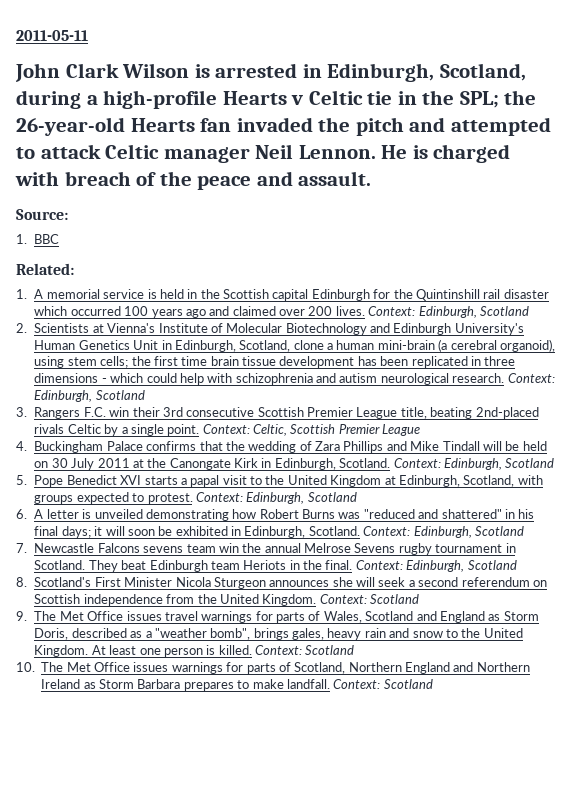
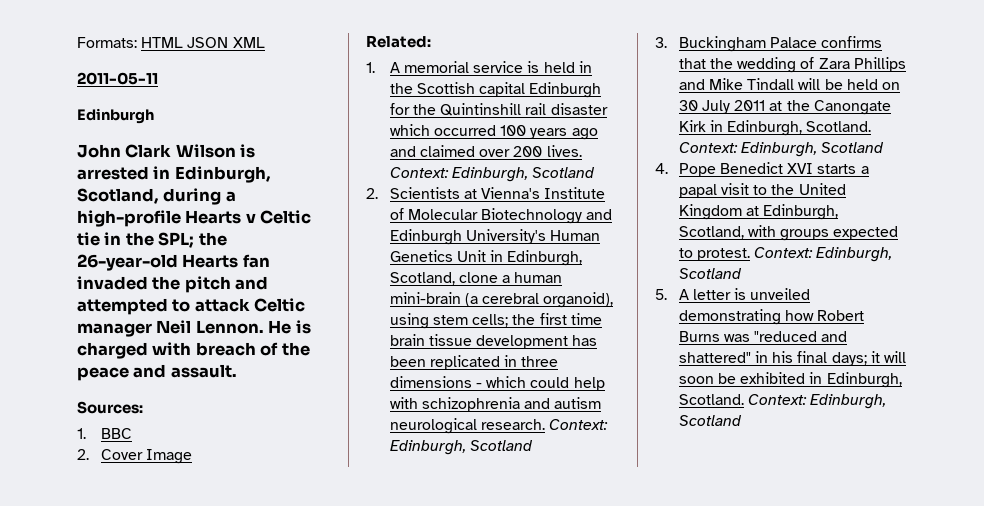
+ Formats: HTML JSON XML
  2011-05-11
+ Edinburgh
- Source:
+ Sources:
+ 2. Cover Image
- 3. Rangers F.C. win their 3rd consecutive Scottish Premier League title, beating 2nd-placed rivals Celtic by a single point. Context: Celtic, Scottish Premier League
- 4. Buckingham Palace confirms that the wedding of Zara Phillips and Mike Tindall will be held on 30 July 2011 at the Canongate Kirk in Edinburgh, Scotland.
+ 3. Buckingham Palace confirms that the wedding of Zara Phillips and Mike Tindall will be held on 30 July 2011 at the Canongate Kirk in Edinburgh, Scotland.
- 5. Pope Benedict XVI starts a papal visit to the United Kingdom at Edinburgh, Scotland, with groups expected to protest.
+ 4. Pope Benedict XVI starts a papal visit to the United Kingdom at Edinburgh, Scotland, with groups expected to protest.
- 6. A letter is unveiled demonstrating how Robert Burns was "reduced and shattered" in his final days; it will soon be exhibited in Edinburgh, Scotland.
+ 5. A letter is unveiled demonstrating how Robert Burns was "reduced and shattered" in his final days; it will soon be exhibited in Edinburgh, Scotland.
- 7. Newcastle Falcons sevens team win the annual Melrose Sevens rugby tournament in Scotland. They beat Edinburgh team Heriots in the final. Context: Edinburgh, Scotland
- 8. Scotland's First Minister Nicola Sturgeon announces she will seek a second referendum on Scottish independence from the United Kingdom. Context: Scotland
- 9. The Met Office issues travel warnings for parts of Wales, Scotland and England as Storm Doris, described as a "weather bomb", brings gales, heavy rain and snow to the United Kingdom. At least one person is killed. Context: Scotland
- 10. The Met Office issues warnings for parts of Scotland, Northern England and Northern Ireland as Storm Barbara prepares to make landfall. Context: Scotland

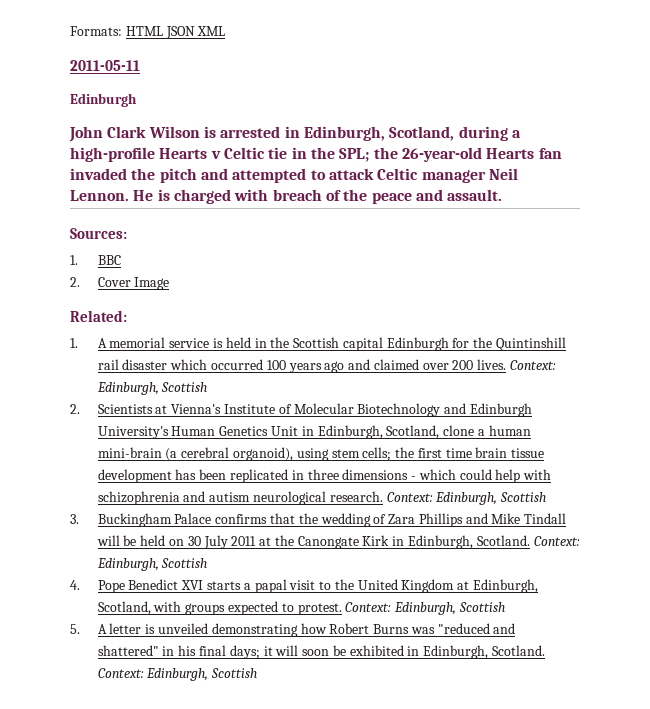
- 1. A memorial service is held in the Scottish capital Edinburgh for the Quintinshill rail disaster which occurred 100 years ago and claimed over 200 lives. Context: Edinburgh, Scotland
+ 1. A memorial service is held in the Scottish capital Edinburgh for the Quintinshill rail disaster which occurred 100 years ago and claimed over 200 lives. Context: Edinburgh, Scottish
- 2. Scientists at Vienna's Institute of Molecular Biotechnology and Edinburgh University's Human Genetics Unit in Edinburgh, Scotland, clone a human mini-brain (a cerebral organoid), using stem cells; the first time brain tissue development has been replicated in three dimensions - which could help with schizophrenia and autism neurological research. Context: Edinburgh, Scotland
+ 2. Scientists at Vienna's Institute of Molecular Biotechnology and Edinburgh University's Human Genetics Unit in Edinburgh, Scotland, clone a human mini-brain (a cerebral organoid), using stem cells; the first time brain tissue development has been replicated in three dimensions - which could help with schizophrenia and autism neurological research. Context: Edinburgh, Scottish
- 3. Buckingham Palace confirms that the wedding of Zara Phillips and Mike Tindall will be held on 30 July 2011 at the Canongate Kirk in Edinburgh, Scotland. Context: Edinburgh, Scotland
+ 3. Buckingham Palace confirms that the wedding of Zara Phillips and Mike Tindall will be held on 30 July 2011 at the Canongate Kirk in Edinburgh, Scotland. Context: Edinburgh, Scottish
- 4. Pope Benedict XVI starts a papal visit to the United Kingdom at Edinburgh, Scotland, with groups expected to protest. Context: Edinburgh, Scotland
+ 4. Pope Benedict XVI starts a papal visit to the United Kingdom at Edinburgh, Scotland, with groups expected to protest. Context: Edinburgh, Scottish
- 5. A letter is unveiled demonstrating how Robert Burns was "reduced and shattered" in his final days; it will soon be exhibited in Edinburgh, Scotland. Context: Edinburgh, Scotland
+ 5. A letter is unveiled demonstrating how Robert Burns was "reduced and shattered" in his final days; it will soon be exhibited in Edinburgh, Scotland. Context: Edinburgh, Scottish

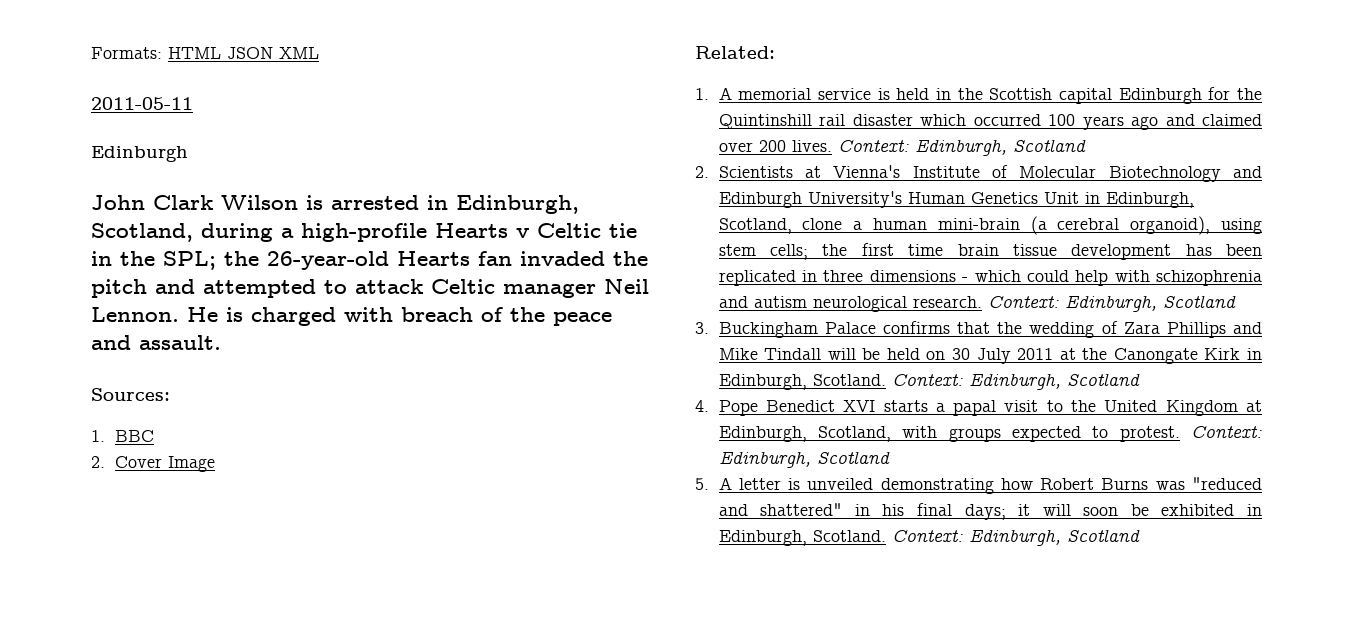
- 1. A memorial service is held in the Scottish capital Edinburgh for the Quintinshill rail disaster which occurred 100 years ago and claimed over 200 lives. Context: Edinburgh, Scottish
+ 1. A memorial service is held in the Scottish capital Edinburgh for the Quintinshill rail disaster which occurred 100 years ago and claimed over 200 lives. Context: Edinburgh, Scotland
- 2. Scientists at Vienna's Institute of Molecular Biotechnology and Edinburgh University's Human Genetics Unit in Edinburgh, Scotland, clone a human mini-brain (a cerebral organoid), using stem cells; the first time brain tissue development has been replicated in three dimensions - which could help with schizophrenia and autism neurological research. Context: Edinburgh, Scottish
+ 2. Scientists at Vienna's Institute of Molecular Biotechnology and Edinburgh University's Human Genetics Unit in Edinburgh, Scotland, clone a human mini-brain (a cerebral organoid), using stem cells; the first time brain tissue development has been replicated in three dimensions - which could help with schizophrenia and autism neurological research. Context: Edinburgh, Scotland
- 3. Buckingham Palace confirms that the wedding of Zara Phillips and Mike Tindall will be held on 30 July 2011 at the Canongate Kirk in Edinburgh, Scotland. Context: Edinburgh, Scottish
+ 3. Buckingham Palace confirms that the wedding of Zara Phillips and Mike Tindall will be held on 30 July 2011 at the Canongate Kirk in Edinburgh, Scotland. Context: Edinburgh, Scotland
- 4. Pope Benedict XVI starts a papal visit to the United Kingdom at Edinburgh, Scotland, with groups expected to protest. Context: Edinburgh, Scottish
+ 4. Pope Benedict XVI starts a papal visit to the United Kingdom at Edinburgh, Scotland, with groups expected to protest. Context: Edinburgh, Scotland
- 5. A letter is unveiled demonstrating how Robert Burns was "reduced and shattered" in his final days; it will soon be exhibited in Edinburgh, Scotland. Context: Edinburgh, Scottish
+ 5. A letter is unveiled demonstrating how Robert Burns was "reduced and shattered" in his final days; it will soon be exhibited in Edinburgh, Scotland. Context: Edinburgh, Scotland

